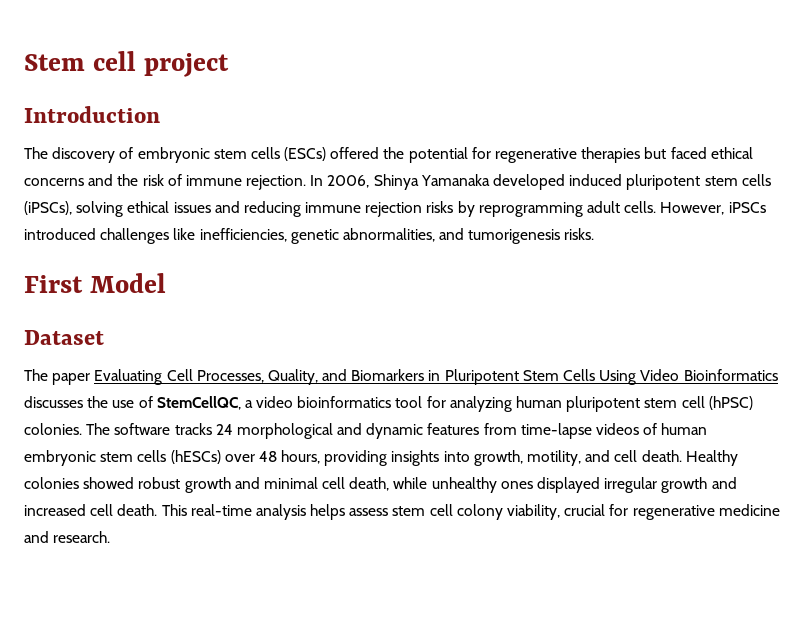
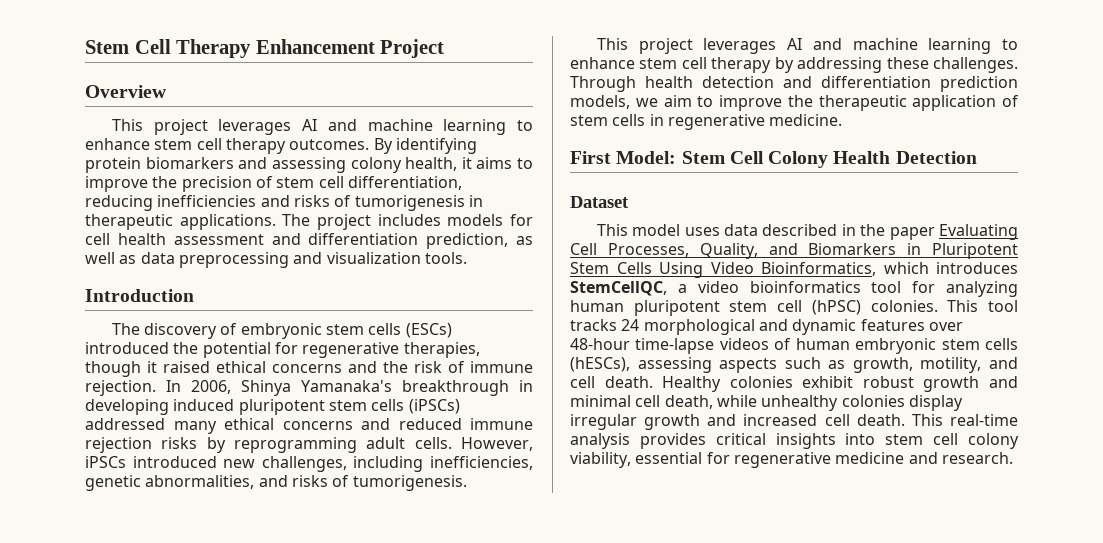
- Stem cell project
+ Stem Cell Therapy Enhancement Project
+ Overview
+ This project leverages AI and machine learning to enhance stem cell therapy outcomes. By identifying protein biomarkers and assessing colony health, it aims to improve the precision of stem cell differentiation, reducing inefficiencies and risks of tumorigenesis in therapeutic applications. The project includes models for cell health assessment and differentiation prediction, as well as data preprocessing and visualization tools.
- The discovery of embryonic stem cells (ESCs) offered the potential for regenerative therapies but faced ethical concerns and the risk of immune rejection.
+ The discovery of embryonic stem cells (ESCs) introduced the potential for regenerative therapies, though it raised ethical concerns and the risk of immune rejection.
- In 2006, Shinya Yamanaka developed induced pluripotent stem cells (iPSCs), solving ethical issues and reducing immune rejection risks by reprogramming adult cells.
+ In 2006, Shinya Yamanaka's breakthrough in developing induced pluripotent stem cells (iPSCs) addressed many ethical concerns and reduced immune rejection risks by reprogramming adult cells.
- However, iPSCs introduced challenges like inefficiencies, genetic abnormalities, and tumorigenesis risks.
- First Model
+ However, iPSCs introduced new challenges, including inefficiencies, genetic abnormalities, and risks of tumorigenesis.
+ This project leverages AI and machine learning to enhance stem cell therapy by addressing these challenges. Through health detection and differentiation prediction models, we aim to improve the therapeutic application of stem cells in regenerative medicine.
+ First Model: Stem Cell Colony Health Detection
  Dataset
- The paper Evaluating Cell Processes, Quality, and Biomarkers in Pluripotent Stem Cells Using Video Bioinformatics discusses the use of StemCellQC, a video bioinformatics tool for analyzing human pluripotent stem cell (hPSC) colonies.
+ This model uses data described in the paper Evaluating Cell Processes, Quality, and Biomarkers in Pluripotent Stem Cells Using Video Bioinformatics, which introduces StemCellQC, a video bioinformatics tool for analyzing human pluripotent stem cell (hPSC) colonies.
- The software tracks 24 morphological and dynamic features from time-lapse videos of human embryonic stem cells (hESCs) over 48 hours, providing insights into growth, motility, and cell death.
+ This tool tracks 24 morphological and dynamic features over 48-hour time-lapse videos of human embryonic stem cells (hESCs), assessing aspects such as growth, motility, and cell death.
- Healthy colonies showed robust growth and minimal cell death, while unhealthy ones displayed irregular growth and increased cell death.
+ Healthy colonies exhibit robust growth and minimal cell death, while unhealthy colonies display irregular growth and increased cell death.
- This real-time analysis helps assess stem cell colony viability, crucial for regenerative medicine and research.
+ This real-time analysis provides critical insights into stem cell colony viability, essential for regenerative medicine and research.

